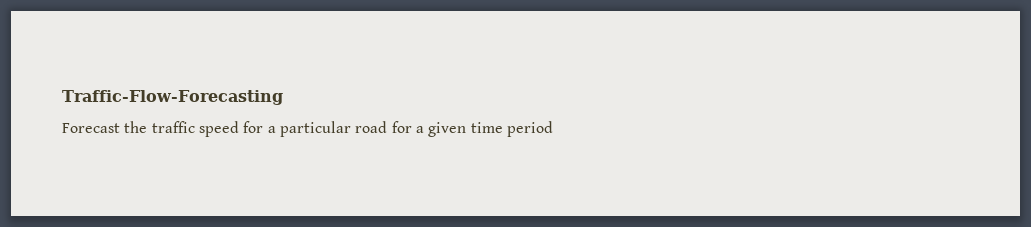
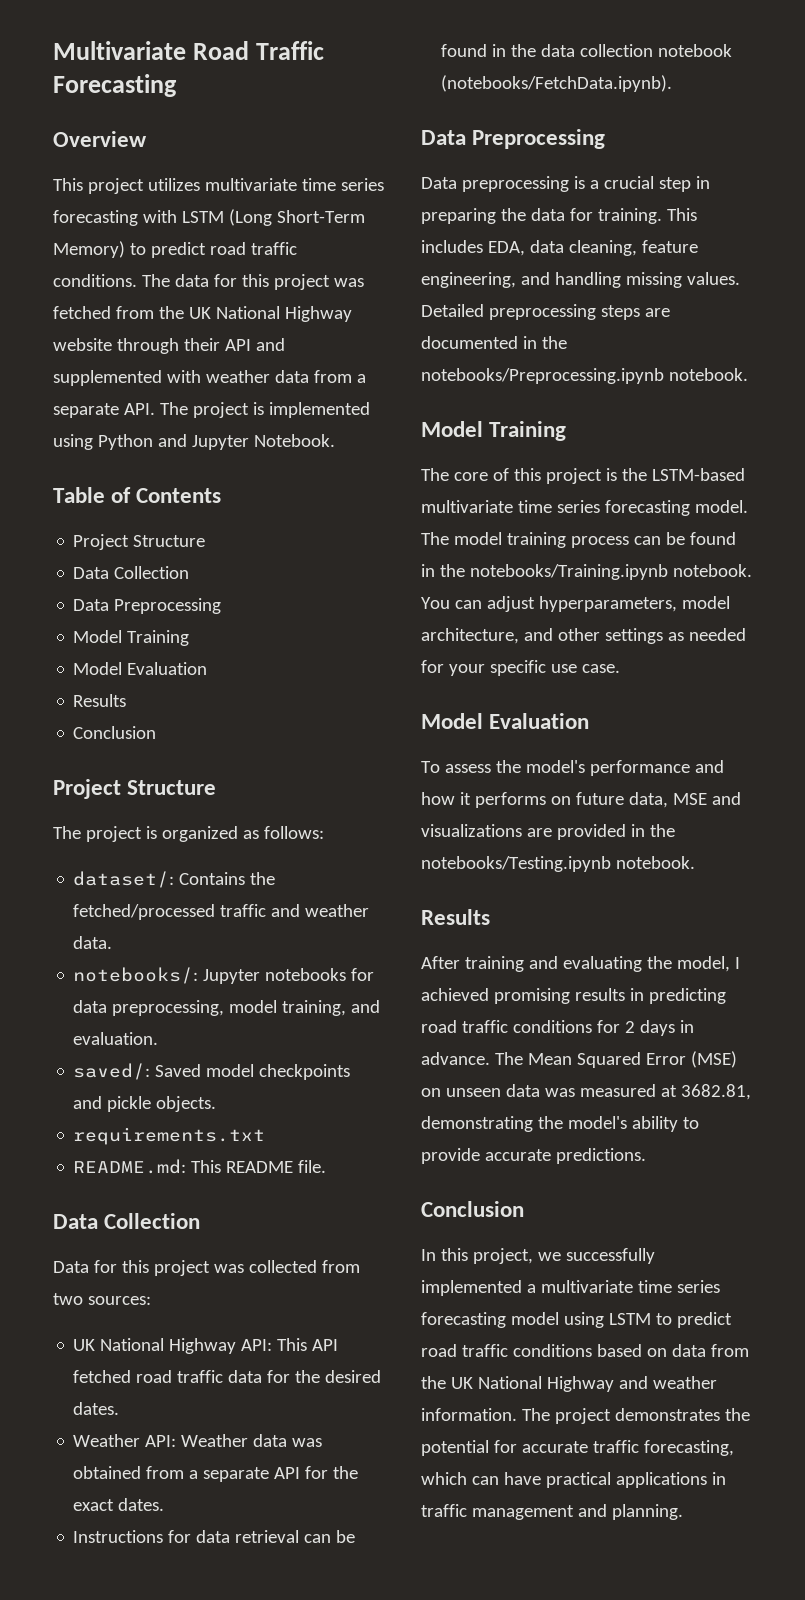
- Traffic-Flow-Forecasting
- Forecast the traffic speed for a particular road for a given time period
+ Multivariate Road Traffic Forecasting
+ Overview
+ This project utilizes multivariate time series forecasting with LSTM (Long Short-Term Memory) to predict road traffic conditions. The data for this project was fetched from the UK National Highway website through their API and supplemented with weather data from a separate API. The project is implemented using Python and Jupyter Notebook.
+ Table of Contents
+ Project Structure
+ Data Collection
+ Data Preprocessing
+ Model Training
+ Model Evaluation
+ Results
+ Conclusion
+ Project Structure
+ The project is organized as follows:
+ dataset/: Contains the fetched/processed traffic and weather data.
+ notebooks/: Jupyter notebooks for data preprocessing, model training, and evaluation.
+ saved/: Saved model checkpoints and pickle objects.
+ requirements.txt
+ README.md: This README file.
+ Data Collection
+ Data for this project was collected from two sources:
+ UK National Highway API: This API fetched road traffic data for the desired dates.
+ Weather API: Weather data was obtained from a separate API for the exact dates.
+ Instructions for data retrieval can be found in the data collection notebook (notebooks/FetchData.ipynb).
+ Data Preprocessing
+ Data preprocessing is a crucial step in preparing the data for training. This includes EDA, data cleaning, feature engineering, and handling missing values. Detailed preprocessing steps are documented in the notebooks/Preprocessing.ipynb notebook.
+ Model Training
+ The core of this project is the LSTM-based multivariate time series forecasting model. The model training process can be found in the notebooks/Training.ipynb notebook. You can adjust hyperparameters, model architecture, and other settings as needed for your specific use case.
+ Model Evaluation
+ To assess the model's performance and how it performs on future data, MSE and visualizations are provided in the notebooks/Testing.ipynb notebook.
+ Results
+ After training and evaluating the model, I achieved promising results in predicting road traffic conditions for 2 days in advance. The Mean Squared Error (MSE) on unseen data was measured at 3682.81, demonstrating the model's ability to provide accurate predictions.
+ Conclusion
+ In this project, we successfully implemented a multivariate time series forecasting model using LSTM to predict road traffic conditions based on data from the UK National Highway and weather information. The project demonstrates the potential for accurate traffic forecasting, which can have practical applications in traffic management and planning.

